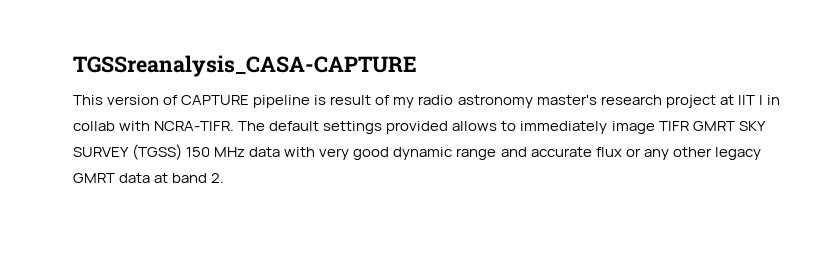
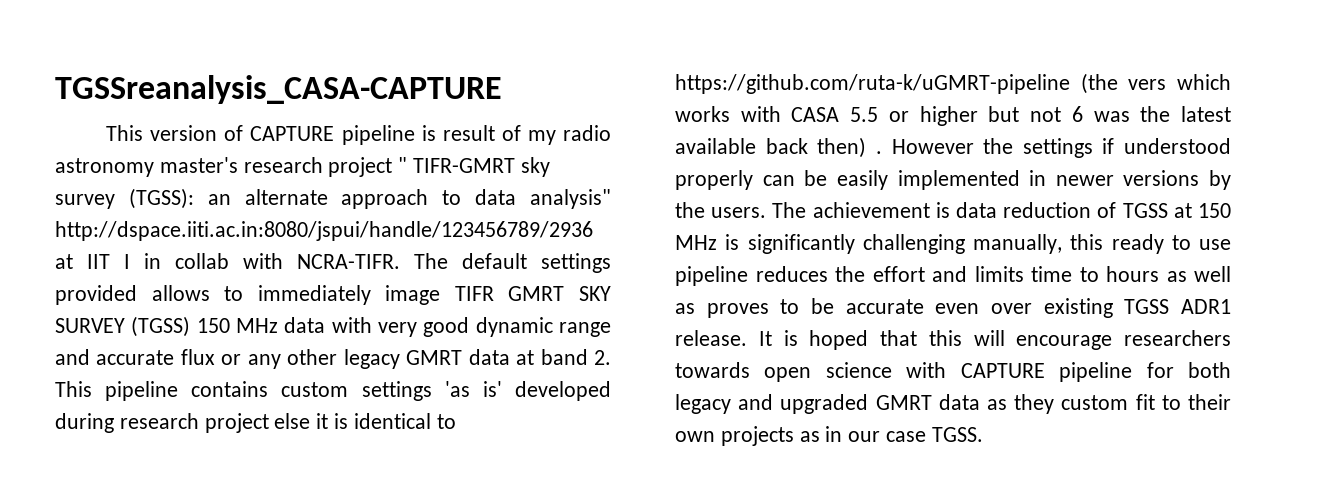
- This version of CAPTURE pipeline is result of my radio astronomy master's research project at IIT I in collab with NCRA-TIFR.
+ This version of CAPTURE pipeline is result of my radio astronomy master's research project " TIFR-GMRT sky survey (TGSS): an alternate approach to data analysis" http://dspace.iiti.ac.in:8080/jspui/handle/123456789/2936 at IIT I in collab with NCRA-TIFR.
- The default settings provided allows to immediately image TIFR GMRT SKY SURVEY (TGSS) 150 MHz data with very good dynamic range and accurate flux or any other legacy GMRT data at band 2.
+ The default settings provided allows to immediately image TIFR GMRT SKY SURVEY (TGSS) 150 MHz data with very good dynamic range and accurate flux or any other legacy GMRT data at band 2. This pipeline contains custom settings 'as is' developed during research project else it is identical to https://github.com/ruta-k/uGMRT-pipeline (the vers which works with CASA 5.5 or higher but not 6 was the latest available back then) . However the settings if understood properly can be easily implemented in newer versions by the users. The achievement is data reduction of TGSS at 150 MHz is significantly challenging manually, this ready to use pipeline reduces the effort and limits time to hours as well as proves to be accurate even over existing TGSS ADR1 release. It is hoped that this will encourage researchers towards open science with CAPTURE pipeline for both legacy and upgraded GMRT data as they custom fit to their own projects as in our case TGSS.

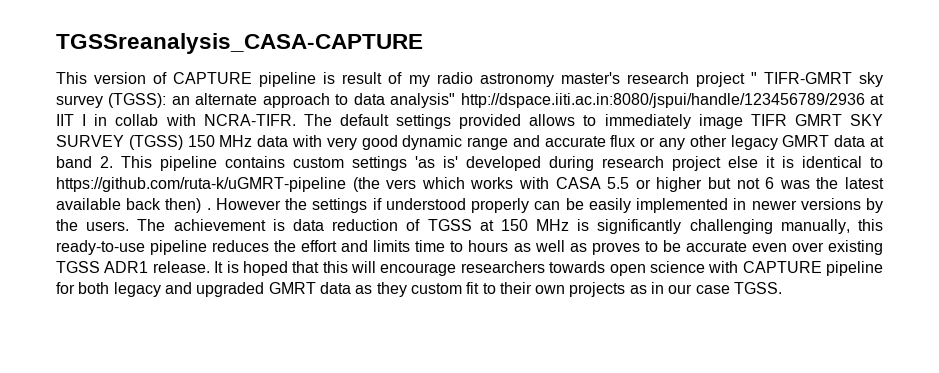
- The achievement is data reduction of TGSS at 150 MHz is significantly challenging manually, this ready to use pipeline reduces the effort and limits time to hours as well as proves to be accurate even over existing TGSS ADR1 release.
+ The achievement is data reduction of TGSS at 150 MHz is significantly challenging manually, this ready-to-use pipeline reduces the effort and limits time to hours as well as proves to be accurate even over existing TGSS ADR1 release.

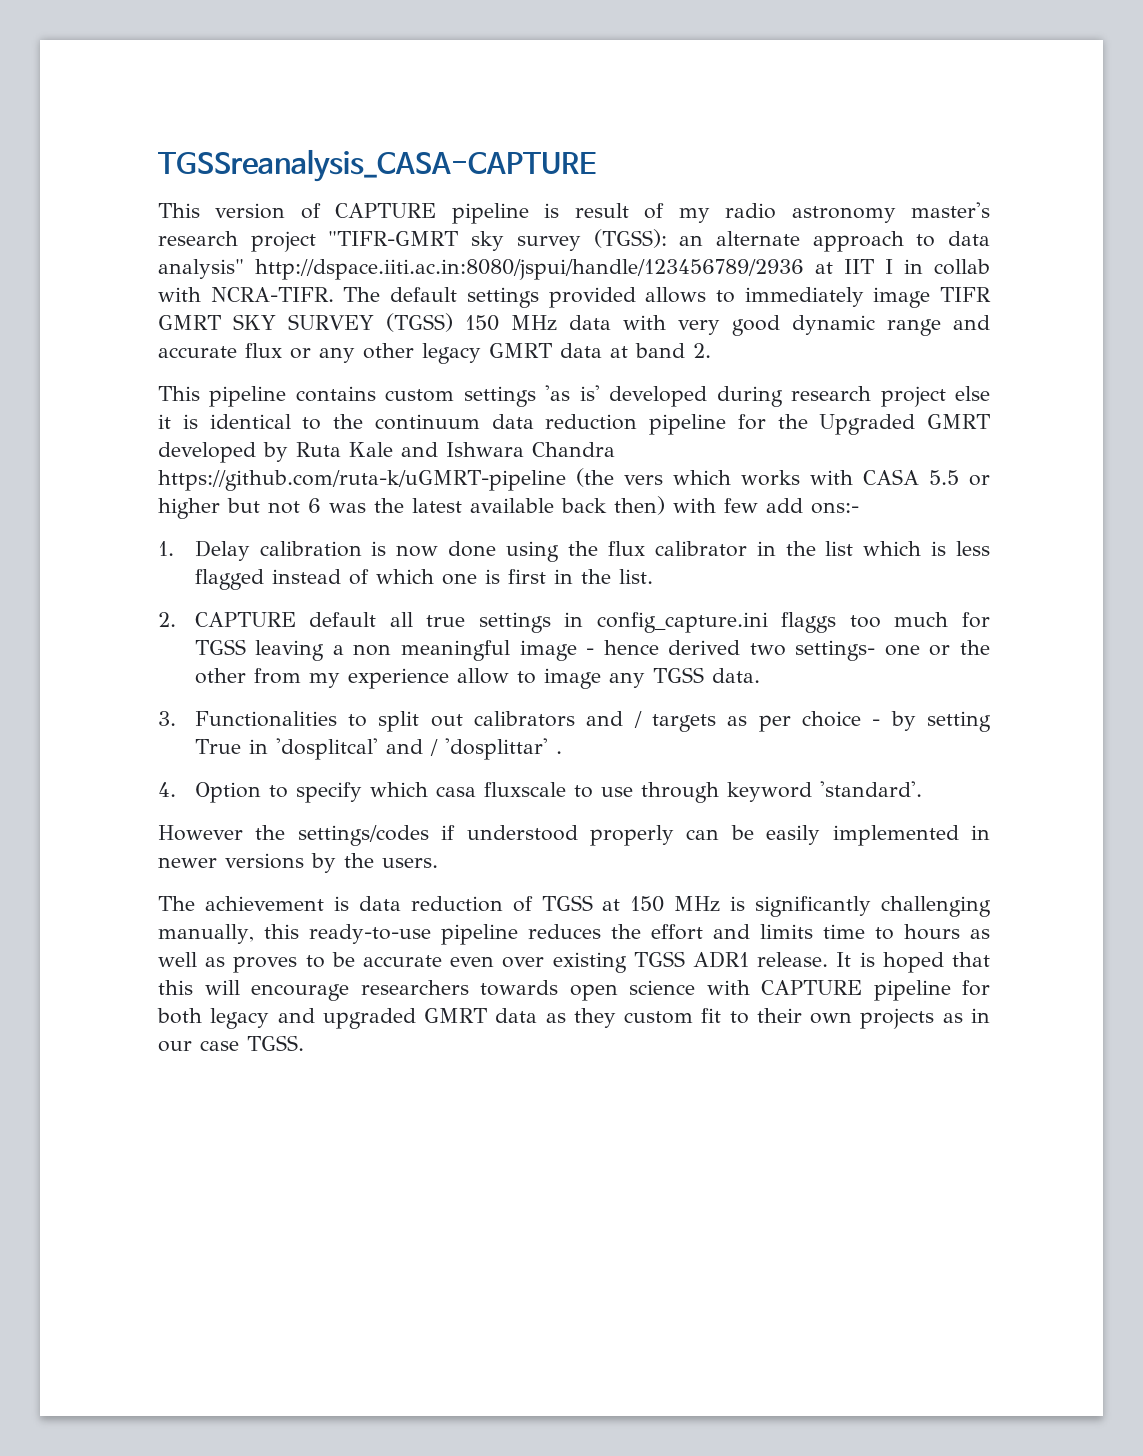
- This version of CAPTURE pipeline is result of my radio astronomy master's research project " TIFR-GMRT sky survey (TGSS): an alternate approach to data analysis" http://dspace.iiti.ac.in:8080/jspui/handle/123456789/2936 at IIT I in collab with NCRA-TIFR.
+ This version of CAPTURE pipeline is result of my radio astronomy master's research project "TIFR-GMRT sky survey (TGSS): an alternate approach to data analysis" http://dspace.iiti.ac.in:8080/jspui/handle/123456789/2936 at IIT I in collab with NCRA-TIFR.
- The default settings provided allows to immediately image TIFR GMRT SKY SURVEY (TGSS) 150 MHz data with very good dynamic range and accurate flux or any other legacy GMRT data at band 2. This pipeline contains custom settings 'as is' developed during research project else it is identical to https://github.com/ruta-k/uGMRT-pipeline (the vers which works with CASA 5.5 or higher but not 6 was the latest available back then) . However the settings if understood properly can be easily implemented in newer versions by the users. The achievement is data reduction of TGSS at 150 MHz is significantly challenging manually, this ready-to-use pipeline reduces the effort and limits time to hours as well as proves to be accurate even over existing TGSS ADR1 release.
+ The default settings provided allows to immediately image TIFR GMRT SKY SURVEY (TGSS) 150 MHz data with very good dynamic range and accurate flux or any other legacy GMRT data at band 2.
+ This pipeline contains custom settings 'as is' developed during research project else it is identical to the continuum data reduction pipeline for the Upgraded GMRT developed by Ruta Kale and Ishwara Chandra https://github.com/ruta-k/uGMRT-pipeline (the vers which works with CASA 5.5 or higher but not 6 was the latest available back then) with few add ons:-
+ 1. Delay calibration is now done using the flux calibrator in the list which is less flagged instead of which one is first in the list.
+ 2. CAPTURE default all true settings in config_capture.ini flaggs too much for TGSS leaving a non meaningful image - hence derived two settings- one or the other from my experience allow to image any TGSS data.
+ 3. Functionalities to split out calibrators and / targets as per choice - by setting True in 'dosplitcal' and / 'dosplittar' .
+ 4. Option to specify which casa fluxscale to use through keyword 'standard'.
+ However the settings/codes if understood properly can be easily implemented in newer versions by the users.
+ The achievement is data reduction of TGSS at 150 MHz is significantly challenging manually, this ready-to-use pipeline reduces the effort and limits time to hours as well as proves to be accurate even over existing TGSS ADR1 release.

